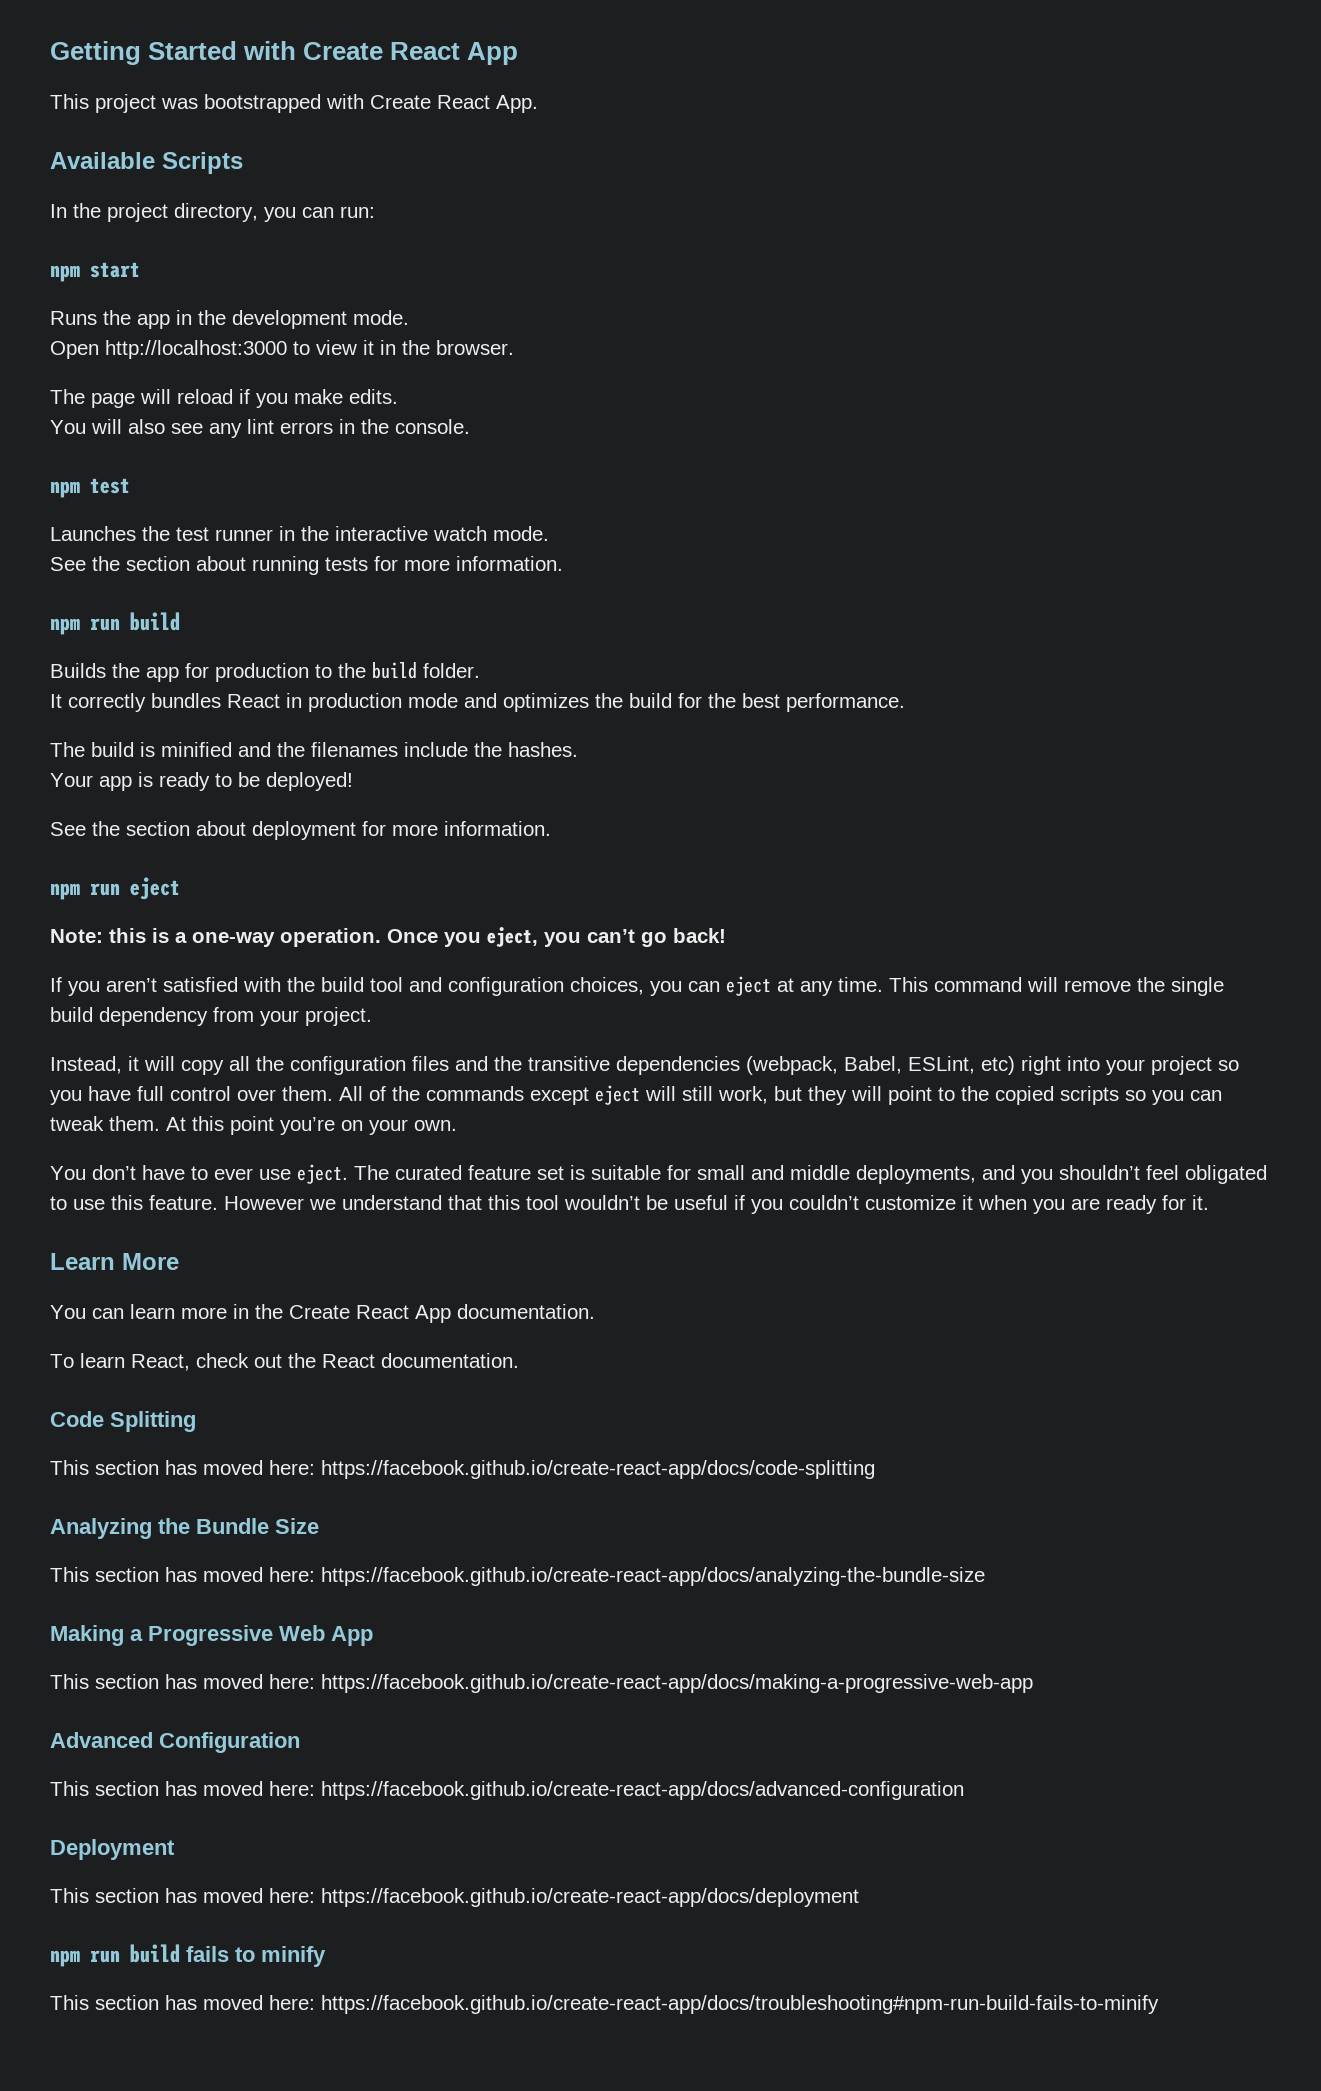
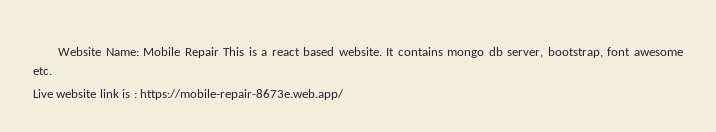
- Getting Started with Create React App
- This project was bootstrapped with Create React App.
- Available Scripts
- In the project directory, you can run:
- npm start
- Runs the app in the development mode.
- Open http://localhost:3000 to view it in the browser.
- The page will reload if you make edits.
- You will also see any lint errors in the console.
- npm test
- Launches the test runner in the interactive watch mode.
- See the section about running tests for more information.
- npm run build
- Builds the app for production to the build folder.
- It correctly bundles React in production mode and optimizes the build for the best performance.
- The build is minified and the filenames include the hashes.
- Your app is ready to be deployed!
- See the section about deployment for more information.
- npm run eject
- Note: this is a one-way operation. Once you eject, you can’t go back!
- If you aren’t satisfied with the build tool and configuration choices, you can eject at any time. This command will remove the single build dependency from your project.
- Instead, it will copy all the configuration files and the transitive dependencies (webpack, Babel, ESLint, etc) right into your project so you have full control over them. All of the commands except eject will still work, but they will point to the copied scripts so you can tweak them. At this point you’re on your own.
- You don’t have to ever use eject. The curated feature set is suitable for small and middle deployments, and you shouldn’t feel obligated to use this feature. However we understand that this tool wouldn’t be useful if you couldn’t customize it when you are ready for it.
- Learn More
- You can learn more in the Create React App documentation.
- To learn React, check out the React documentation.
- Code Splitting
- This section has moved here: https://facebook.github.io/create-react-app/docs/code-splitting
- Analyzing the Bundle Size
- This section has moved here: https://facebook.github.io/create-react-app/docs/analyzing-the-bundle-size
- Making a Progressive Web App
- This section has moved here: https://facebook.github.io/create-react-app/docs/making-a-progressive-web-app
- Advanced Configuration
- This section has moved here: https://facebook.github.io/create-react-app/docs/advanced-configuration
- Deployment
- This section has moved here: https://facebook.github.io/create-react-app/docs/deployment
- npm run build fails to minify
- This section has moved here: https://facebook.github.io/create-react-app/docs/troubleshooting#npm-run-build-fails-to-minify
+ Website Name: Mobile Repair This is a react based website. It contains mongo db server, bootstrap, font awesome etc.
+ Live website link is : https://mobile-repair-8673e.web.app/

